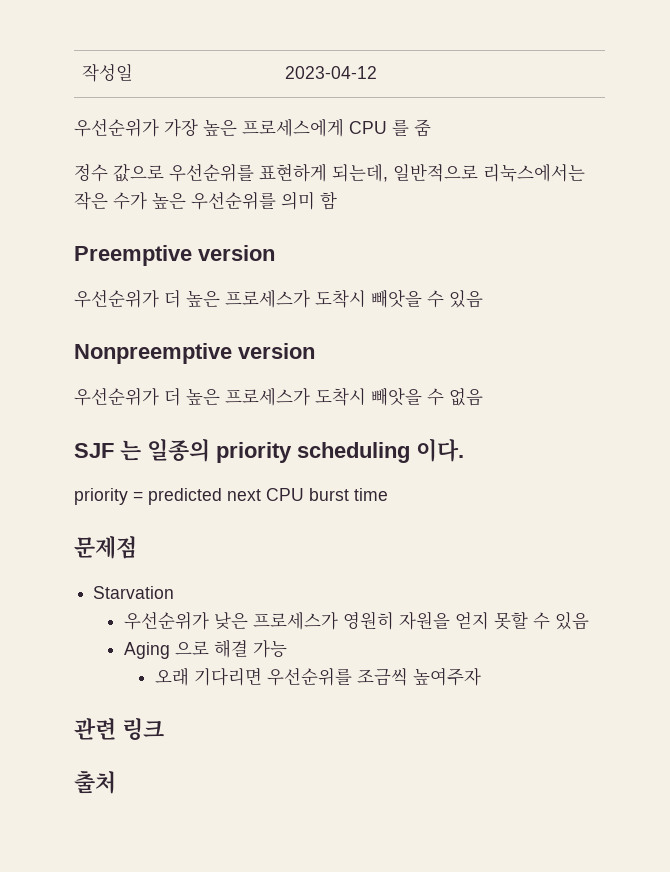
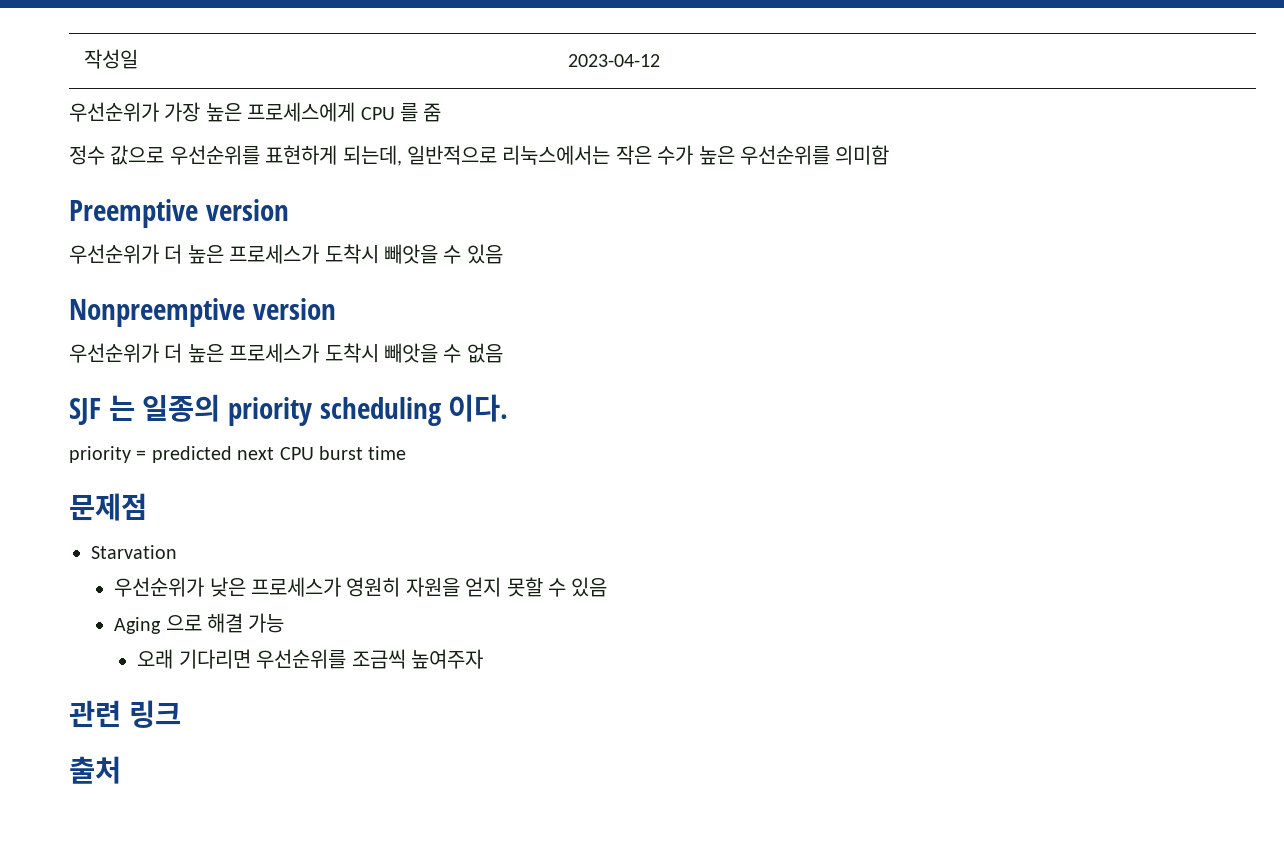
- 정수 값으로 우선순위를 표현하게 되는데, 일반적으로 리눅스에서는 작은 수가 높은 우선순위를 의미 함
+ 정수 값으로 우선순위를 표현하게 되는데, 일반적으로 리눅스에서는 작은 수가 높은 우선순위를 의미함

